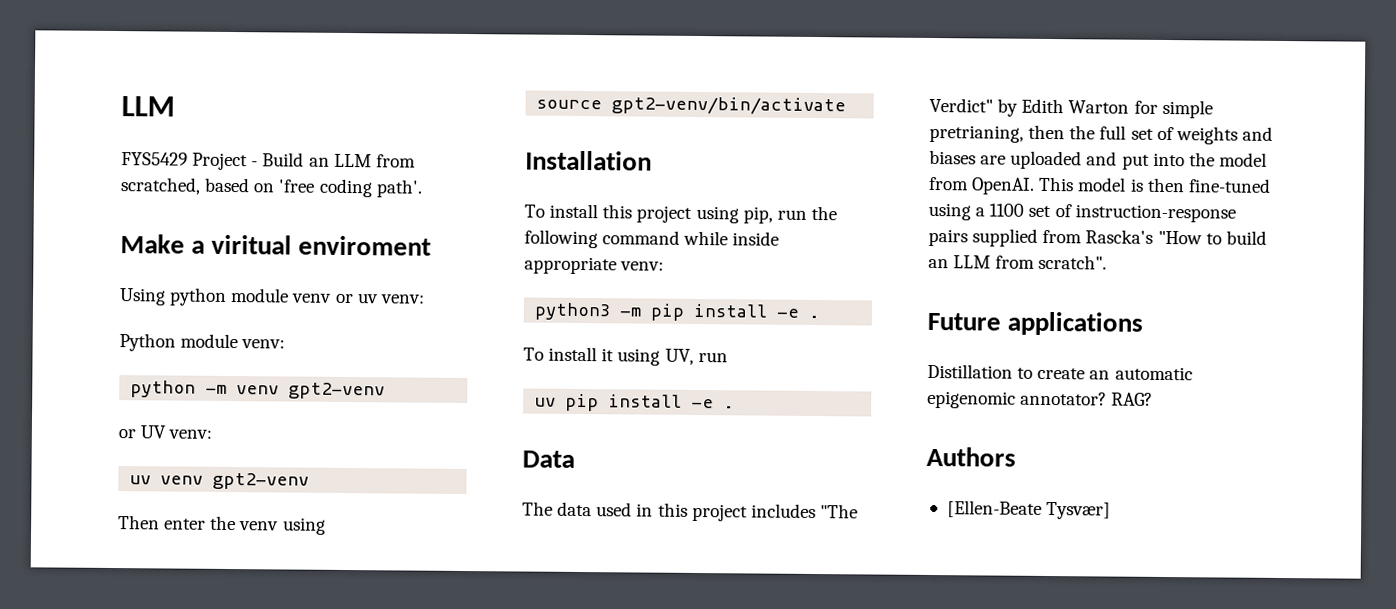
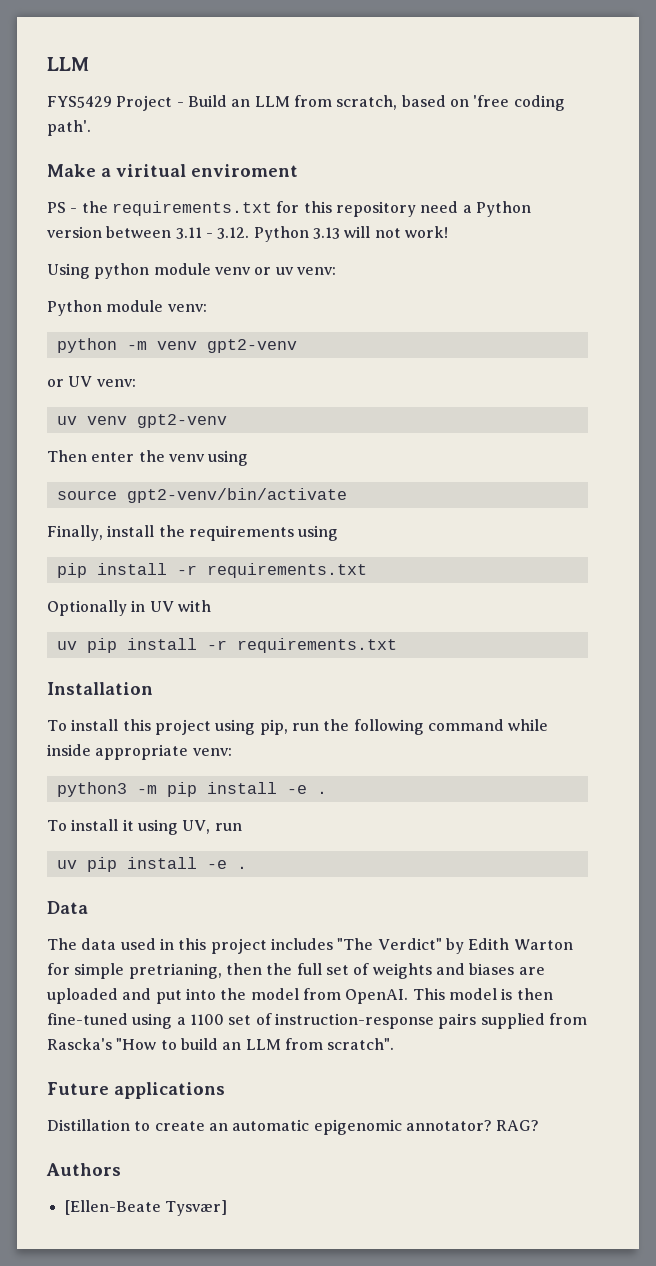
- FYS5429 Project - Build an LLM from scratched, based on 'free coding path'.
+ FYS5429 Project - Build an LLM from scratch, based on 'free coding path'.
+ PS - the requirements.txt for this repository need a Python version between 3.11 - 3.12. Python 3.13 will not work!
+ Finally, install the requirements using
+ pip install -r requirements.txt
+ Optionally in UV with
+ uv pip install -r requirements.txt

